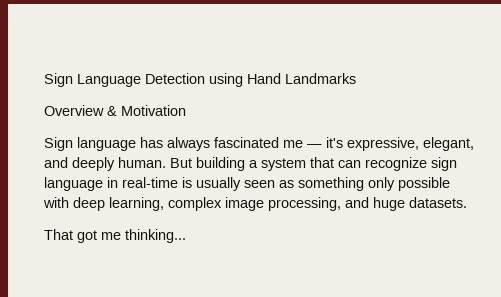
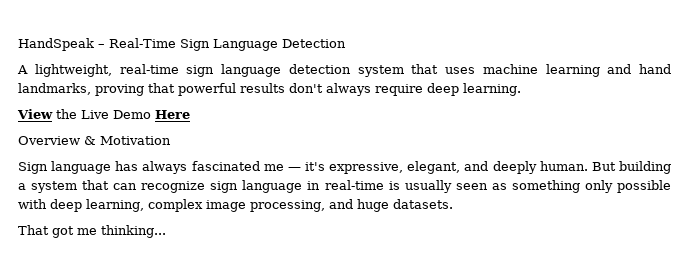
- Sign Language Detection using Hand Landmarks
+ HandSpeak – Real-Time Sign Language Detection
+ A lightweight, real-time sign language detection system that uses machine learning and hand landmarks, proving that powerful results don't always require deep learning.
+ View the Live Demo Here

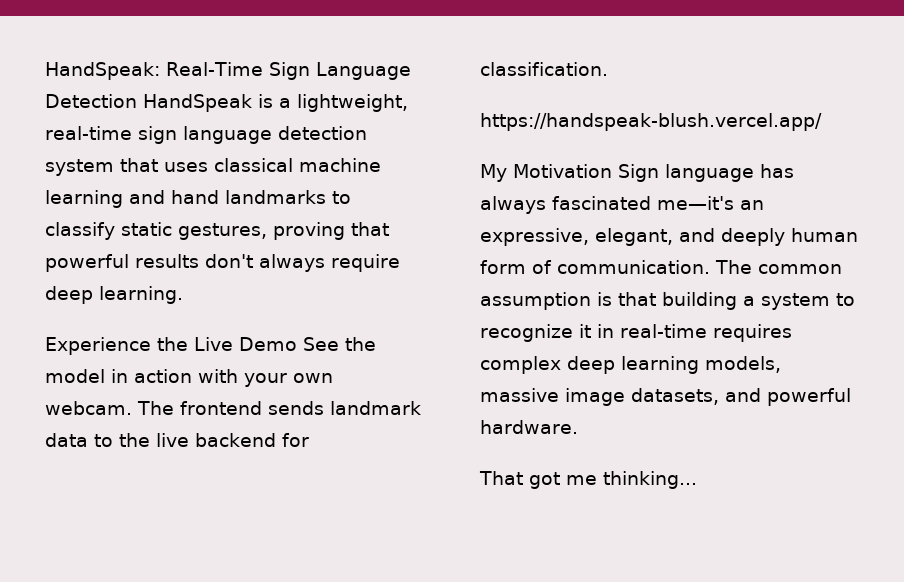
- HandSpeak – Real-Time Sign Language Detection
- A lightweight, real-time sign language detection system that uses machine learning and hand landmarks, proving that powerful results don't always require deep learning.
+ HandSpeak: Real-Time Sign Language Detection HandSpeak is a lightweight, real-time sign language detection system that uses classical machine learning and hand landmarks to classify static gestures, proving that powerful results don't always require deep learning.
- View the Live Demo Here
- Overview & Motivation
- Sign language has always fascinated me — it's expressive, elegant, and deeply human. But building a system that can recognize sign language in real-time is usually seen as something only possible with deep learning, complex image processing, and huge datasets.
+ Experience the Live Demo See the model in action with your own webcam. The frontend sends landmark data to the live backend for classification.
+ https://handspeak-blush.vercel.app/
+ My Motivation Sign language has always fascinated me—it's an expressive, elegant, and deeply human form of communication. The common assumption is that building a system to recognize it in real-time requires complex deep learning models, massive image datasets, and powerful hardware.

